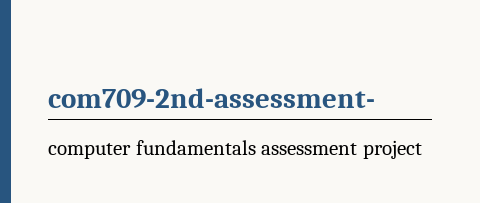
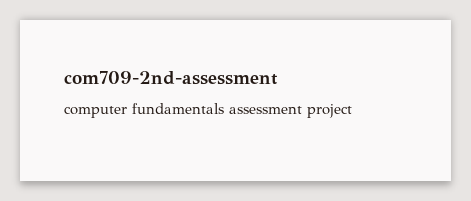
- com709-2nd-assessment-
+ com709-2nd-assessment

